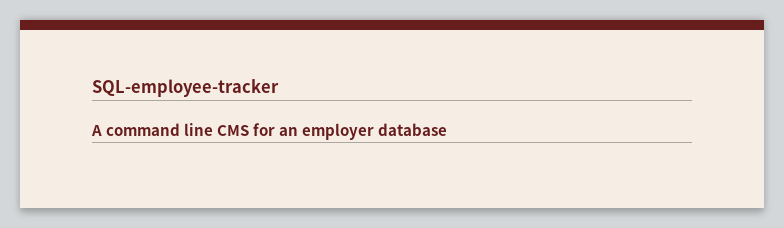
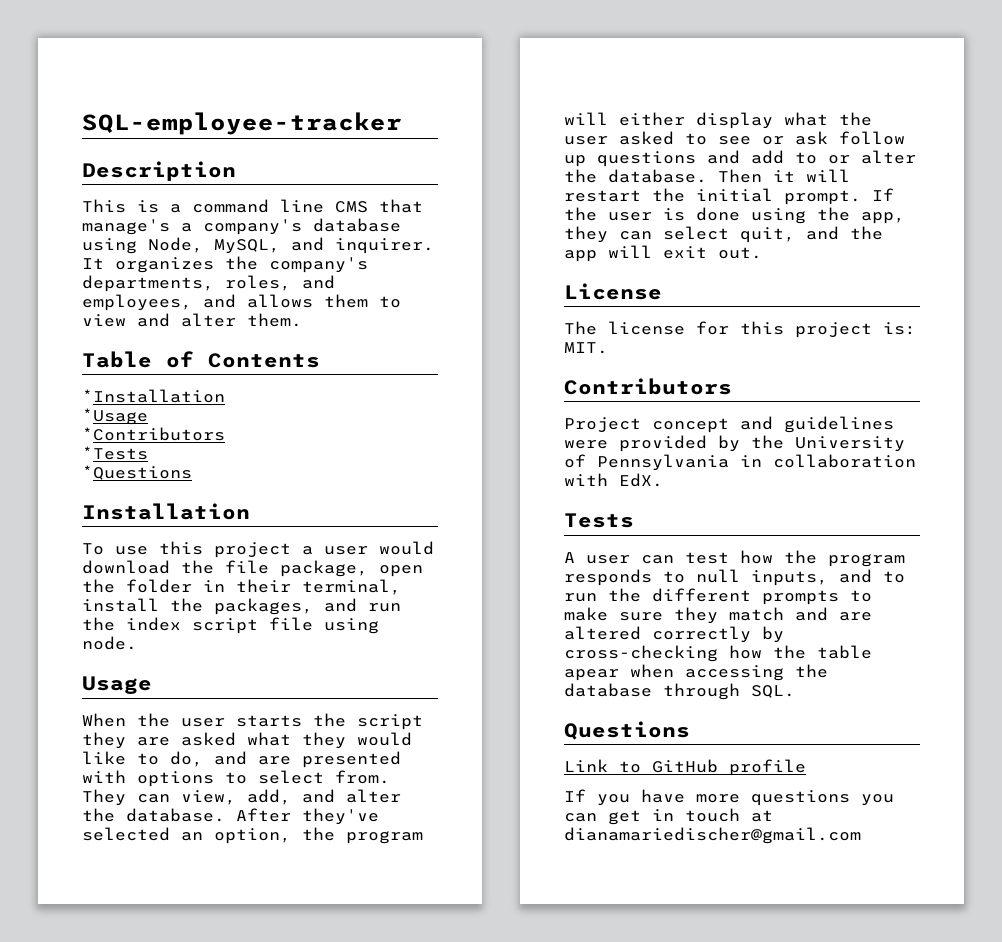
- A command line CMS for an employer database
+ Description
+ This is a command line CMS that manage's a company's database using Node, MySQL, and inquirer. It organizes the company's departments, roles, and employees, and allows them to view and alter them.
+ Table of Contents
+ *Installation
+ *Usage
+ *Contributors
+ *Tests
+ *Questions
+ Installation
+ To use this project a user would download the file package, open the folder in their terminal, install the packages, and run the index script file using node.
+ Usage
+ When the user starts the script they are asked what they would like to do, and are presented with options to select from. They can view, add, and alter the database. After they've selected an option, the program will either display what the user asked to see or ask follow up questions and add to or alter the database. Then it will restart the initial prompt. If the user is done using the app, they can select quit, and the app will exit out.
+ License
+ The license for this project is: MIT.
+ Contributors
+ Project concept and guidelines were provided by the University of Pennsylvania in collaboration with EdX.
+ Tests
+ A user can test how the program responds to null inputs, and to run the different prompts to make sure they match and are altered correctly by cross-checking how the table apear when accessing the database through SQL.
+ Questions
+ Link to GitHub profile
+ If you have more questions you can get in touch at dianamariedischer@gmail.com

